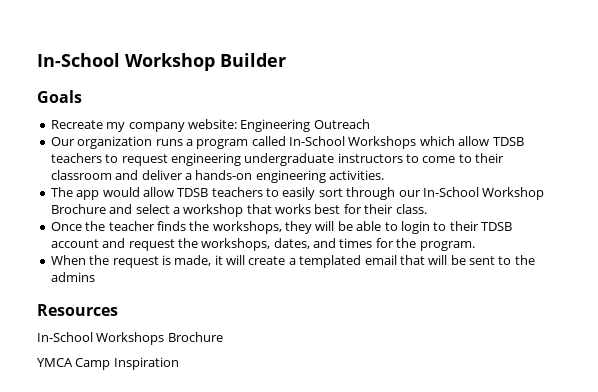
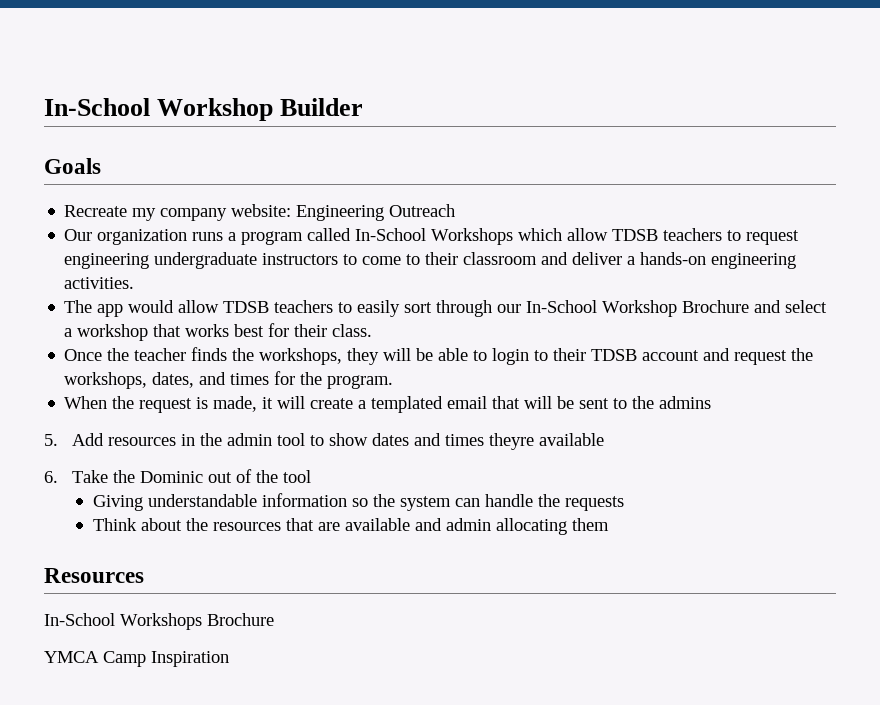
+ 5. Add resources in the admin tool to show dates and times theyre available
+ 6. Take the Dominic out of the tool
+ Giving understandable information so the system can handle the requests
+ Think about the resources that are available and admin allocating them

